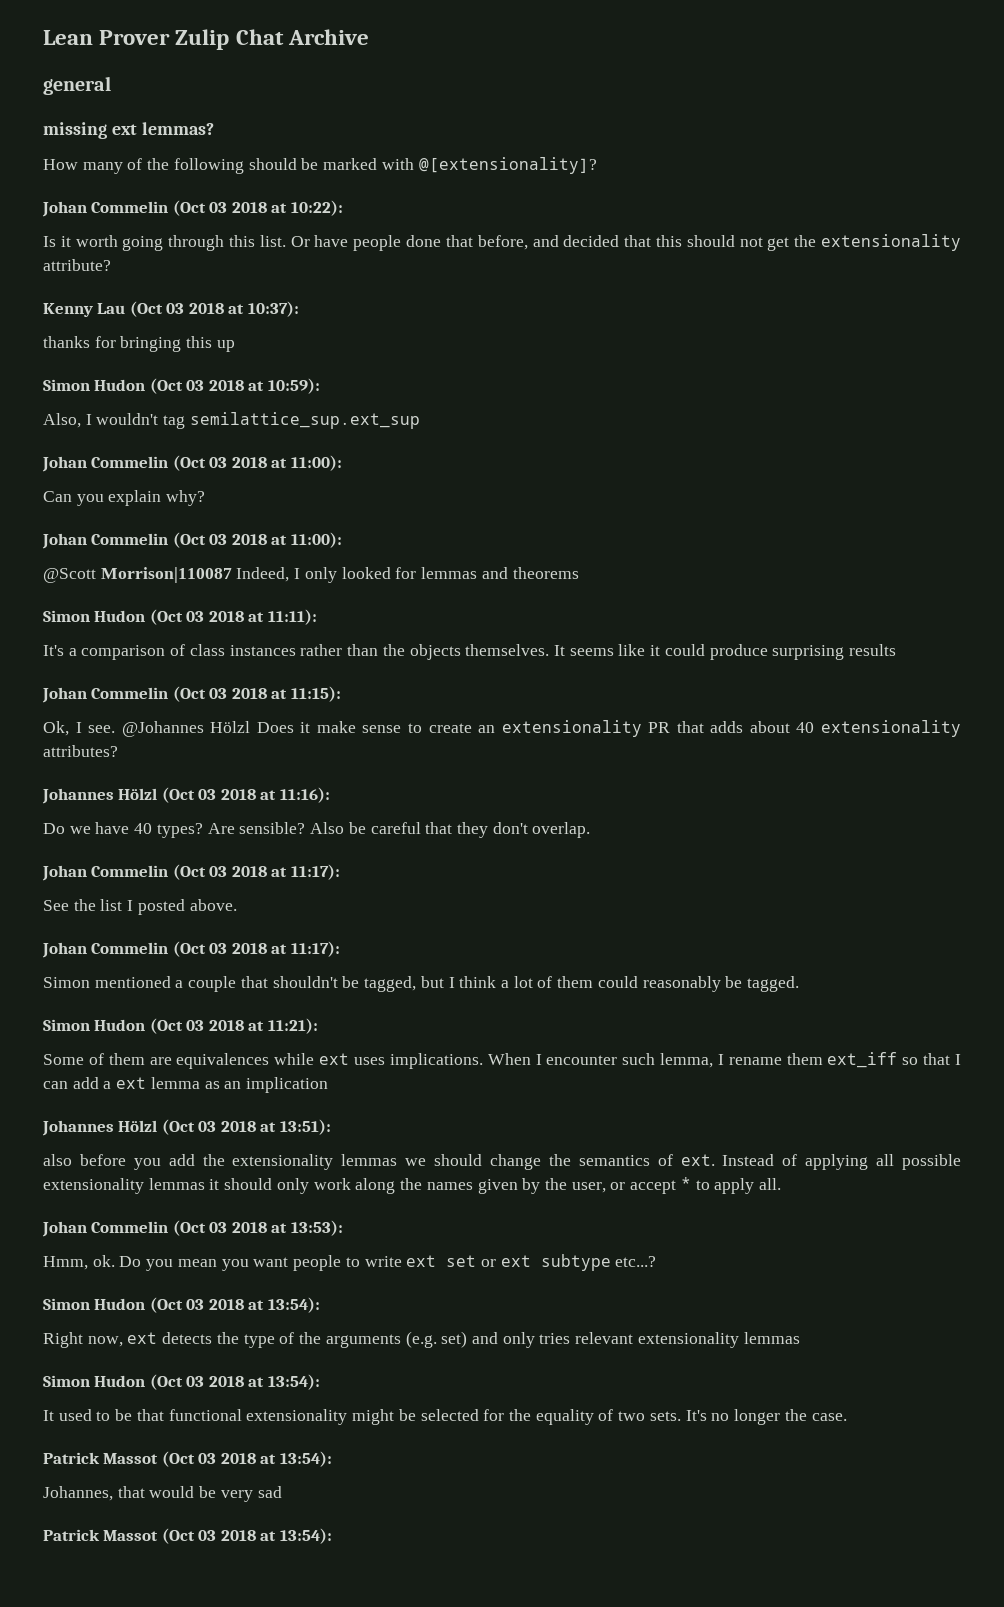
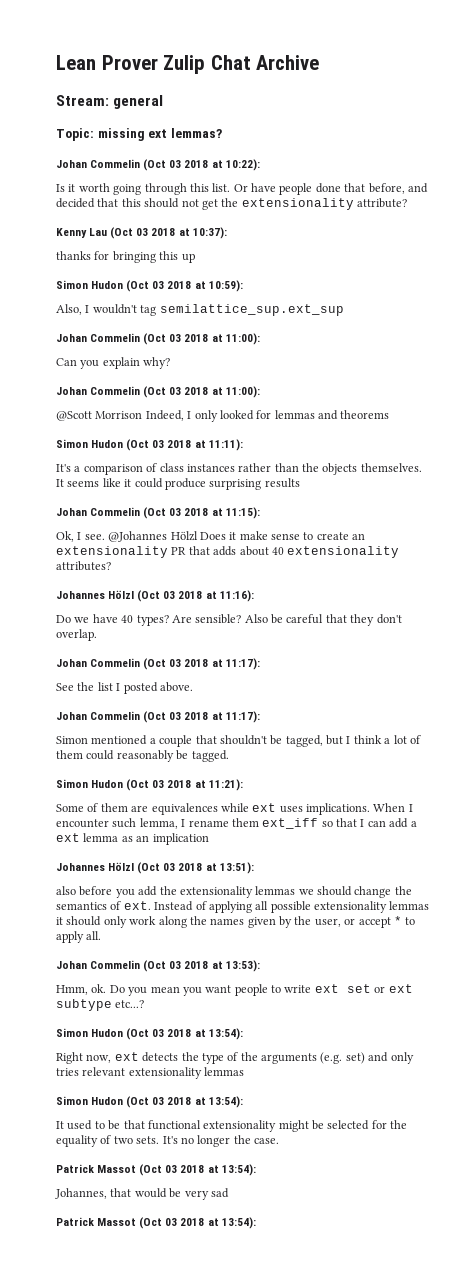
- general
+ Stream: general
- missing ext lemmas?
+ Topic: missing ext lemmas?
- How many of the following should be marked with @[extensionality]?
- @Scott Morrison|110087 Indeed, I only looked for lemmas and theorems
+ @Scott Morrison Indeed, I only looked for lemmas and theorems

